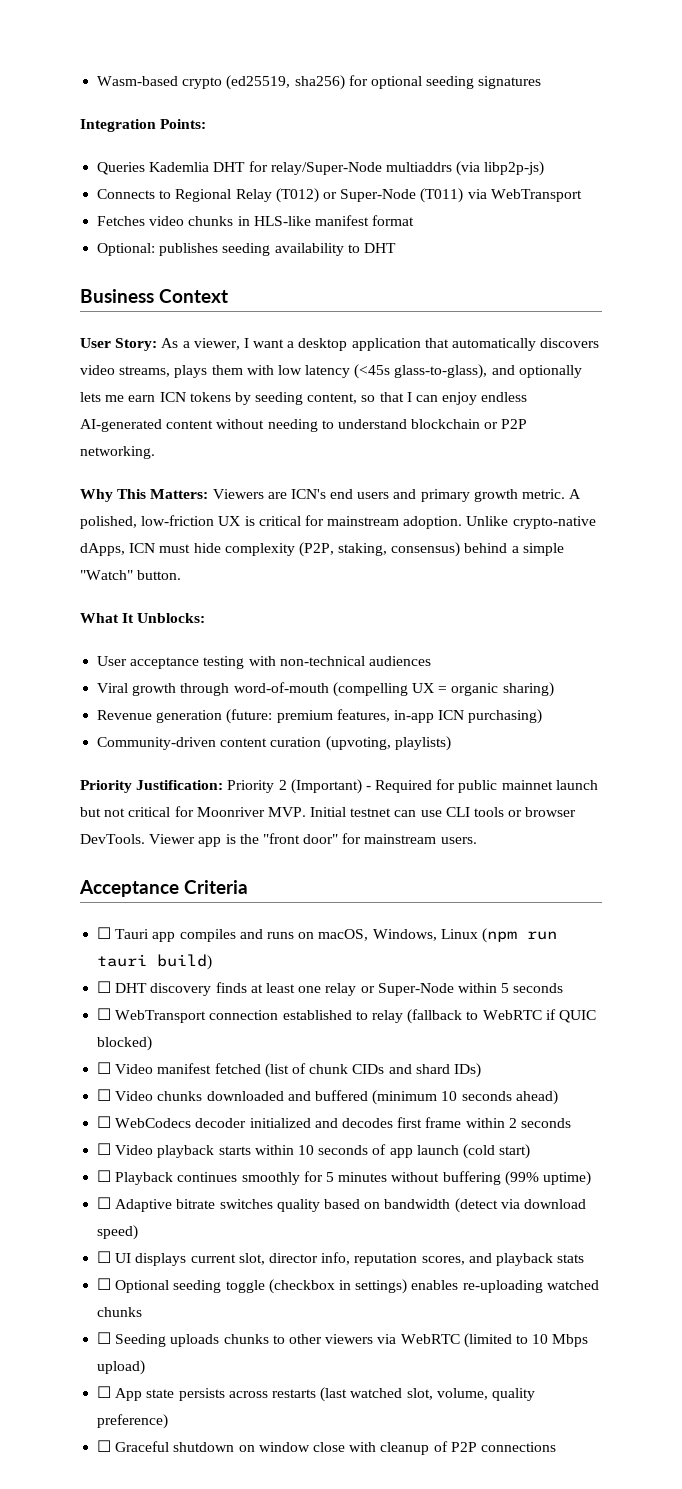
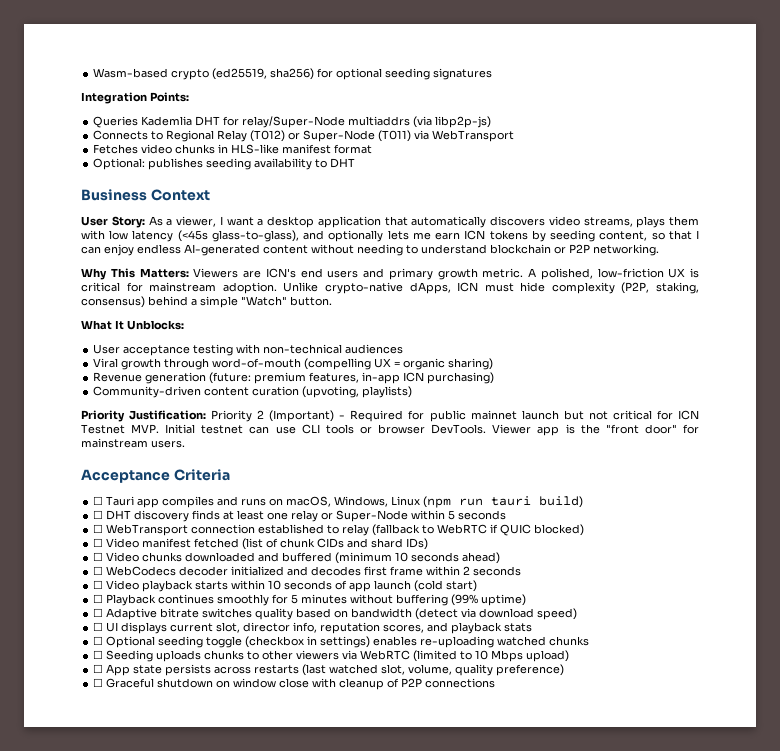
- Priority Justification: Priority 2 (Important) - Required for public mainnet launch but not critical for Moonriver MVP. Initial testnet can use CLI tools or browser DevTools.
+ Priority Justification: Priority 2 (Important) - Required for public mainnet launch but not critical for ICN Testnet MVP. Initial testnet can use CLI tools or browser DevTools.

